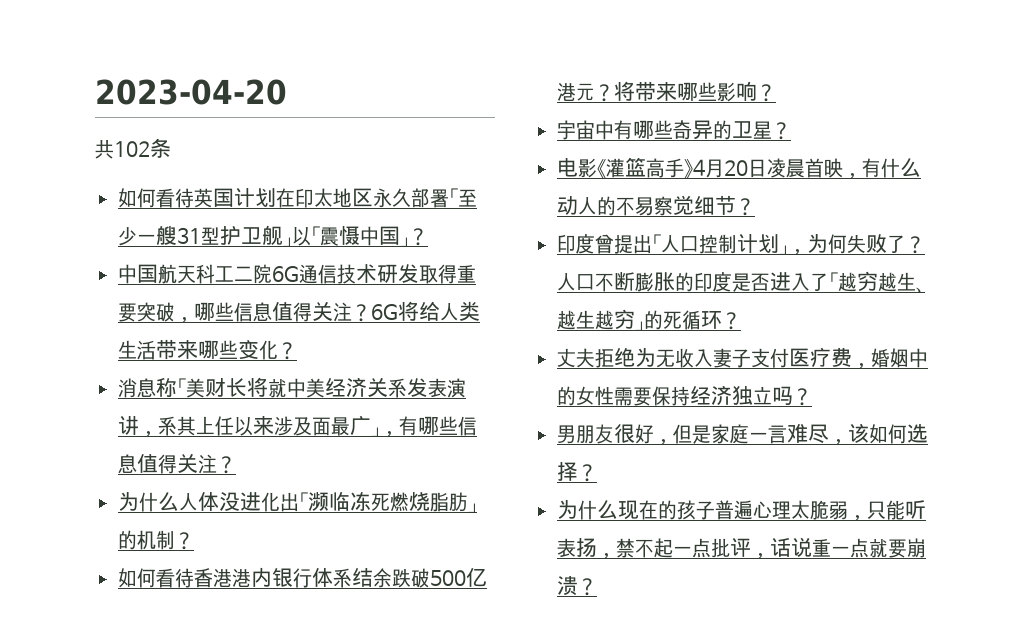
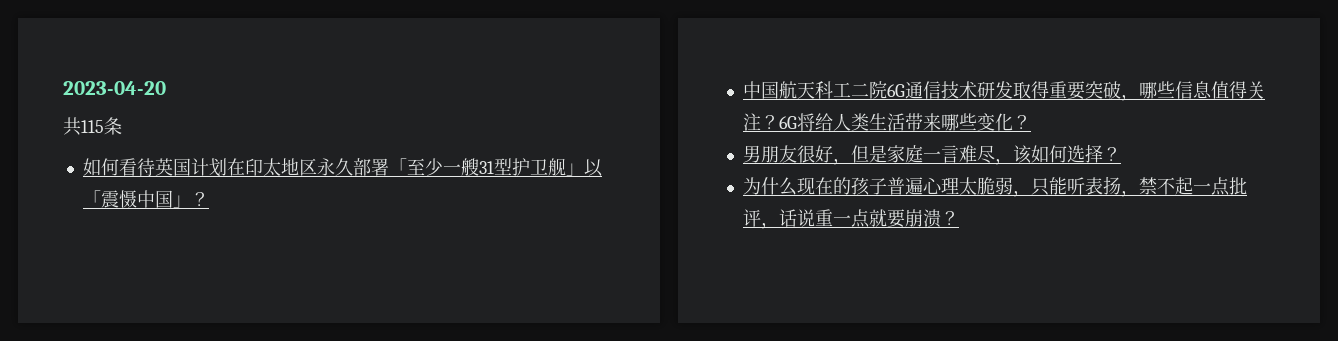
- 共102条
+ 共115条
- 消息称「美财长将就中美经济关系发表演讲，系其上任以来涉及面最广」，有哪些信息值得关注？
- 为什么人体没进化出「濒临冻死燃烧脂肪」的机制？
- 如何看待香港港内银行体系结余跌破500亿港元？将带来哪些影响？
- 宇宙中有哪些奇异的卫星？
- 电影《灌篮高手》4月20日凌晨首映，有什么动人的不易察觉细节？
- 印度曾提出「人口控制计划」，为何失败了？人口不断膨胀的印度是否进入了「越穷越生、越生越穷」的死循环？
- 丈夫拒绝为无收入妻子支付医疗费，婚姻中的女性需要保持经济独立吗？

